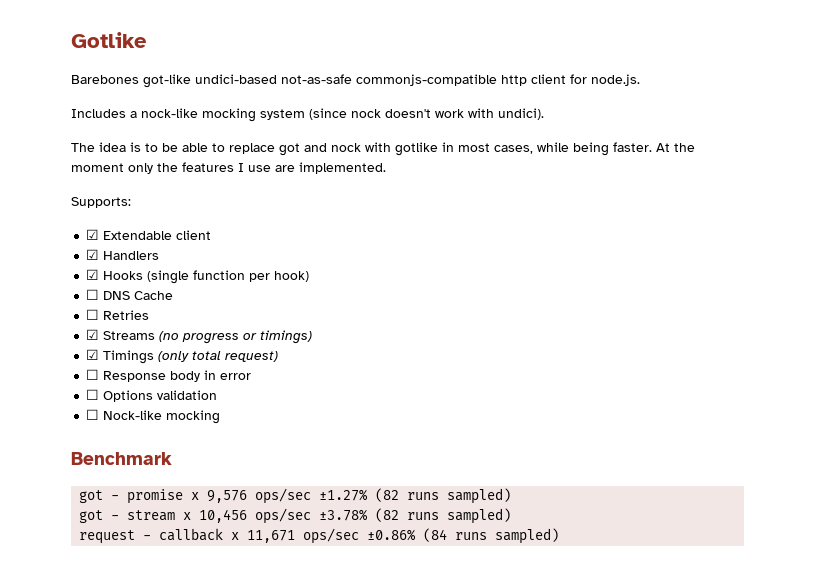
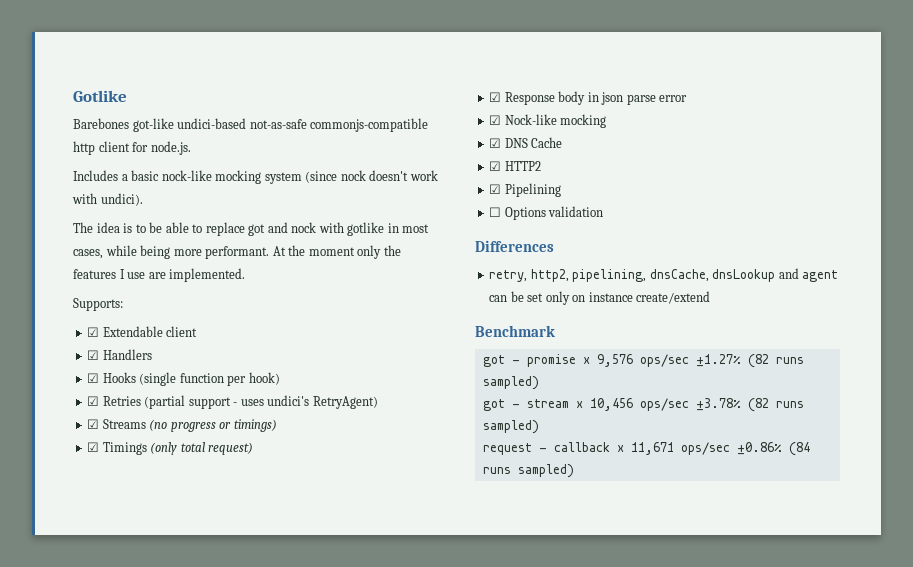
- Includes a nock-like mocking system (since nock doesn't work with undici).
+ Includes a basic nock-like mocking system (since nock doesn't work with undici).
- The idea is to be able to replace got and nock with gotlike in most cases, while being faster.
+ The idea is to be able to replace got and nock with gotlike in most cases, while being more performant.
- ☐ DNS Cache
- ☐ Retries
+ ☑ Retries (partial support - uses undici's RetryAgent)
- ☐ Response body in error
+ ☑ Response body in json parse error
+ ☑ Nock-like mocking
+ ☑ DNS Cache
+ ☑ HTTP2
+ ☑ Pipelining
  ☐ Options validation
- ☐ Nock-like mocking
+ Differences
+ retry, http2, pipelining, dnsCache, dnsLookup and agent can be set only on instance create/extend

